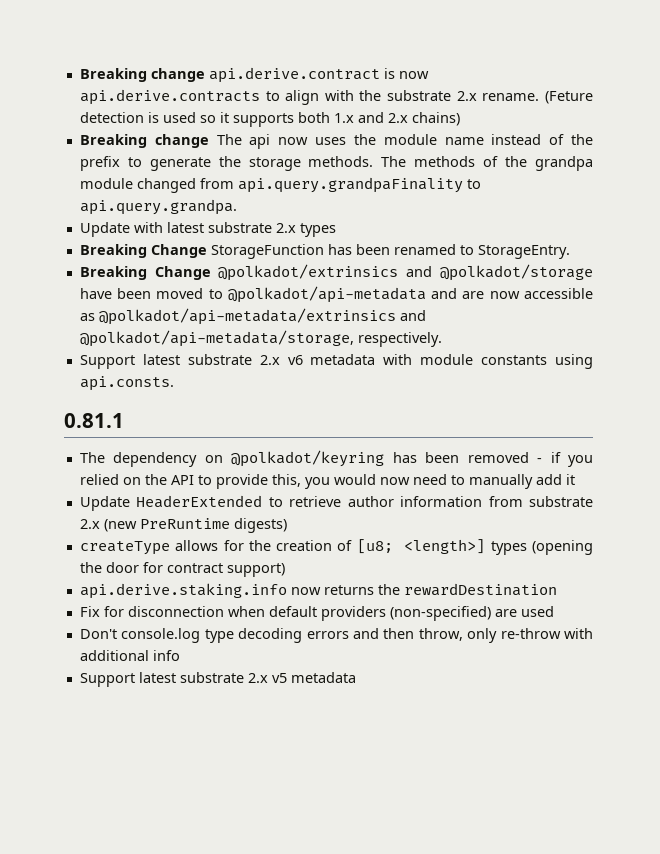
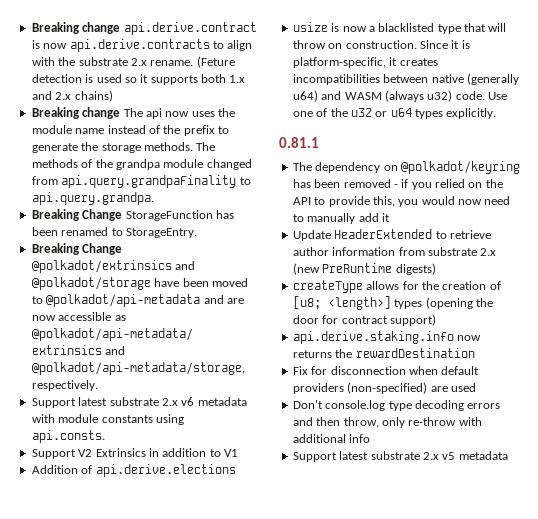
- Update with latest substrate 2.x types
+ Support V2 Extrinsics in addition to V1
+ Addition of api.derive.elections
+ usize is now a blacklisted type that will throw on construction. Since it is platform-specific, it creates incompatibilities between native (generally u64) and WASM (always u32) code. Use one of the u32 or u64 types explicitly.

